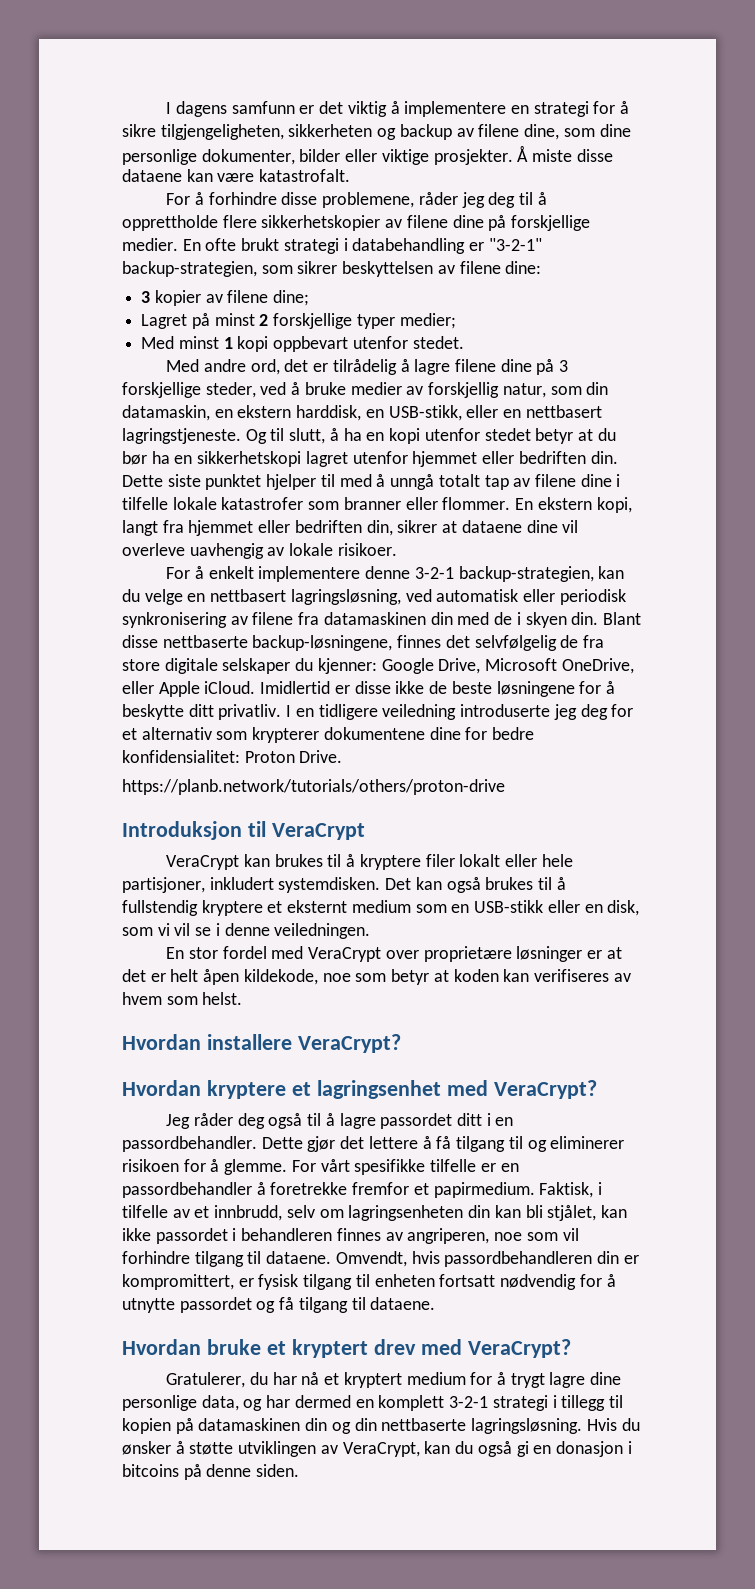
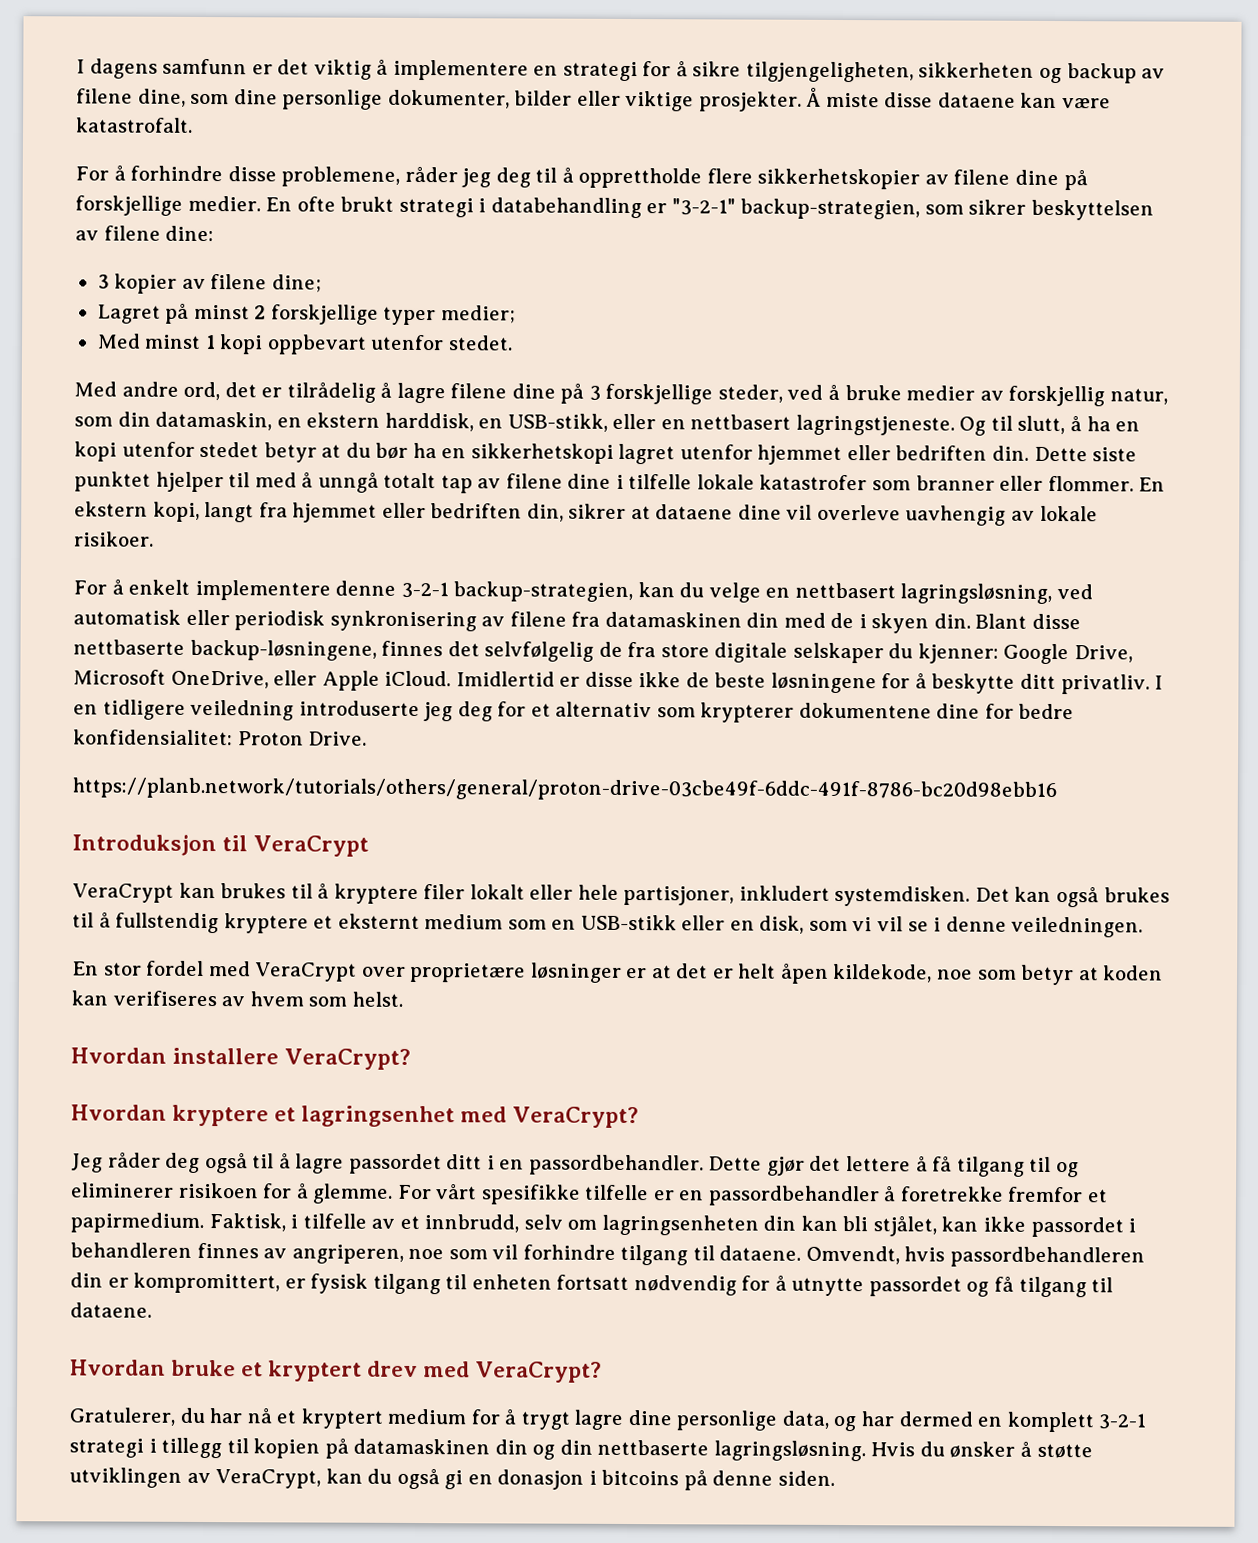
- https://planb.network/tutorials/others/proton-drive
+ https://planb.network/tutorials/others/general/proton-drive-03cbe49f-6ddc-491f-8786-bc20d98ebb16

